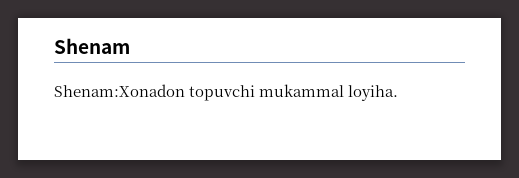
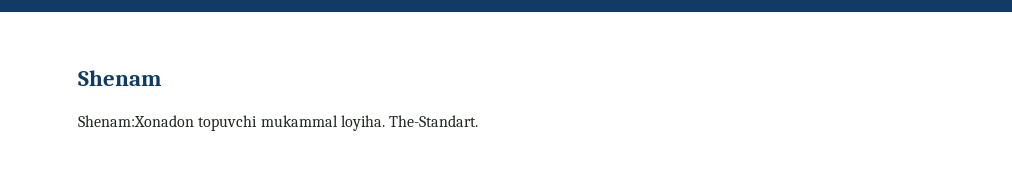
+ The-Standart.

